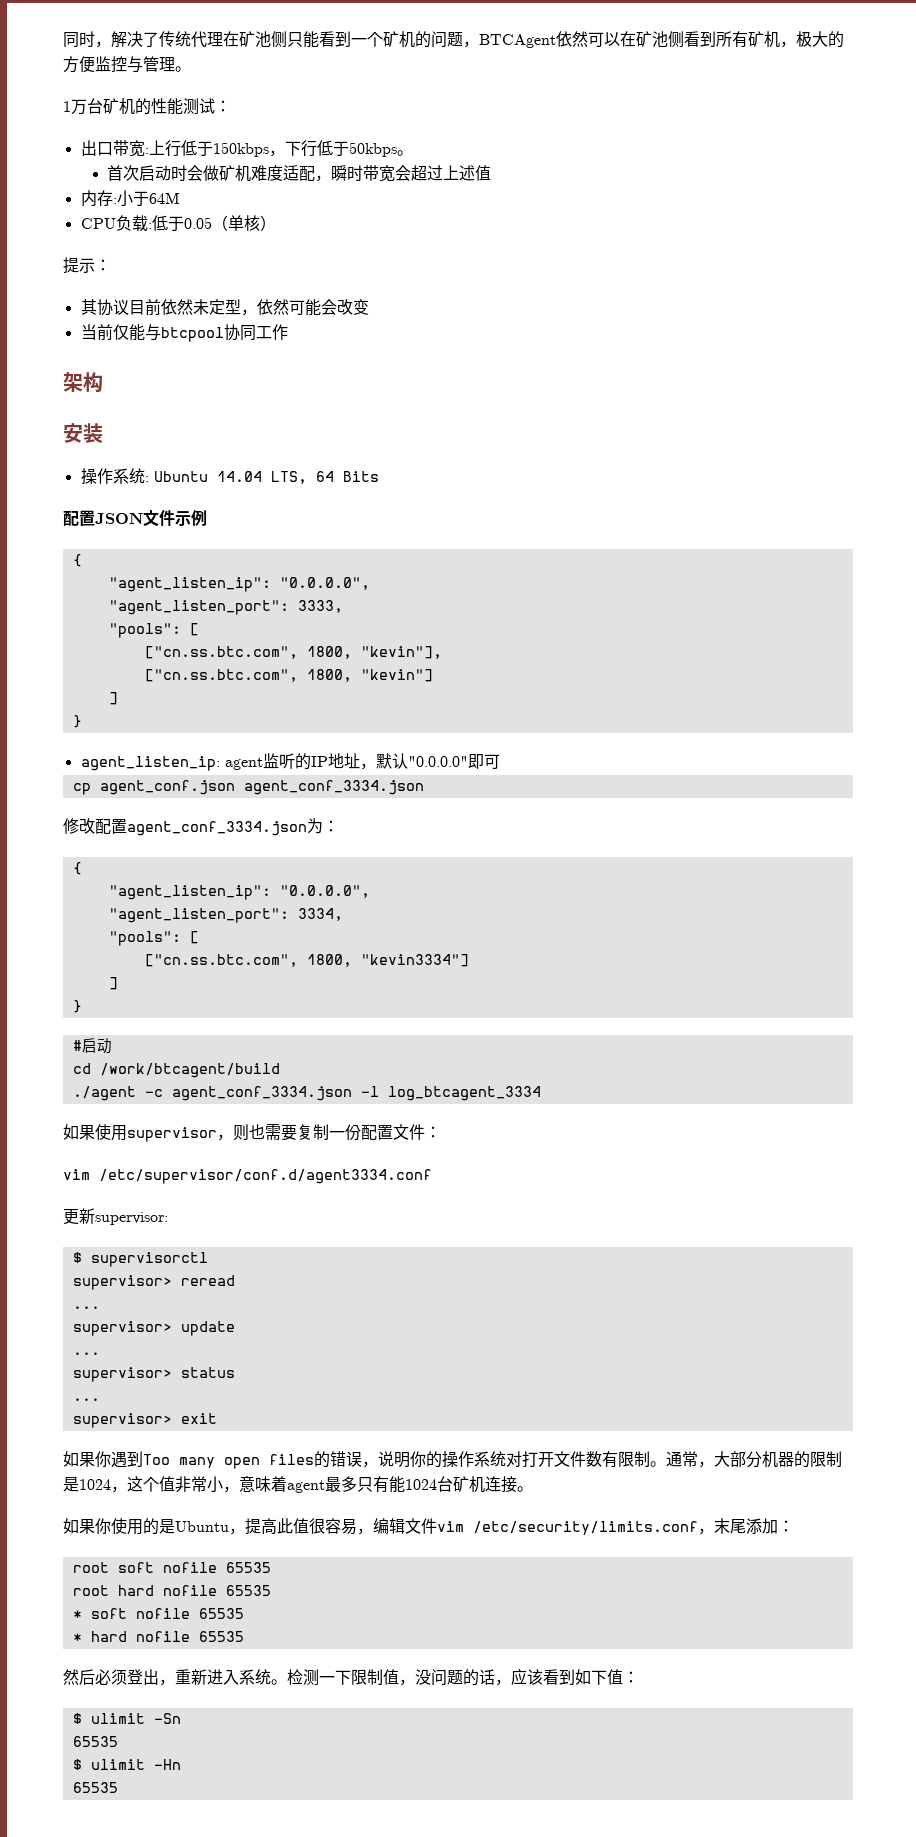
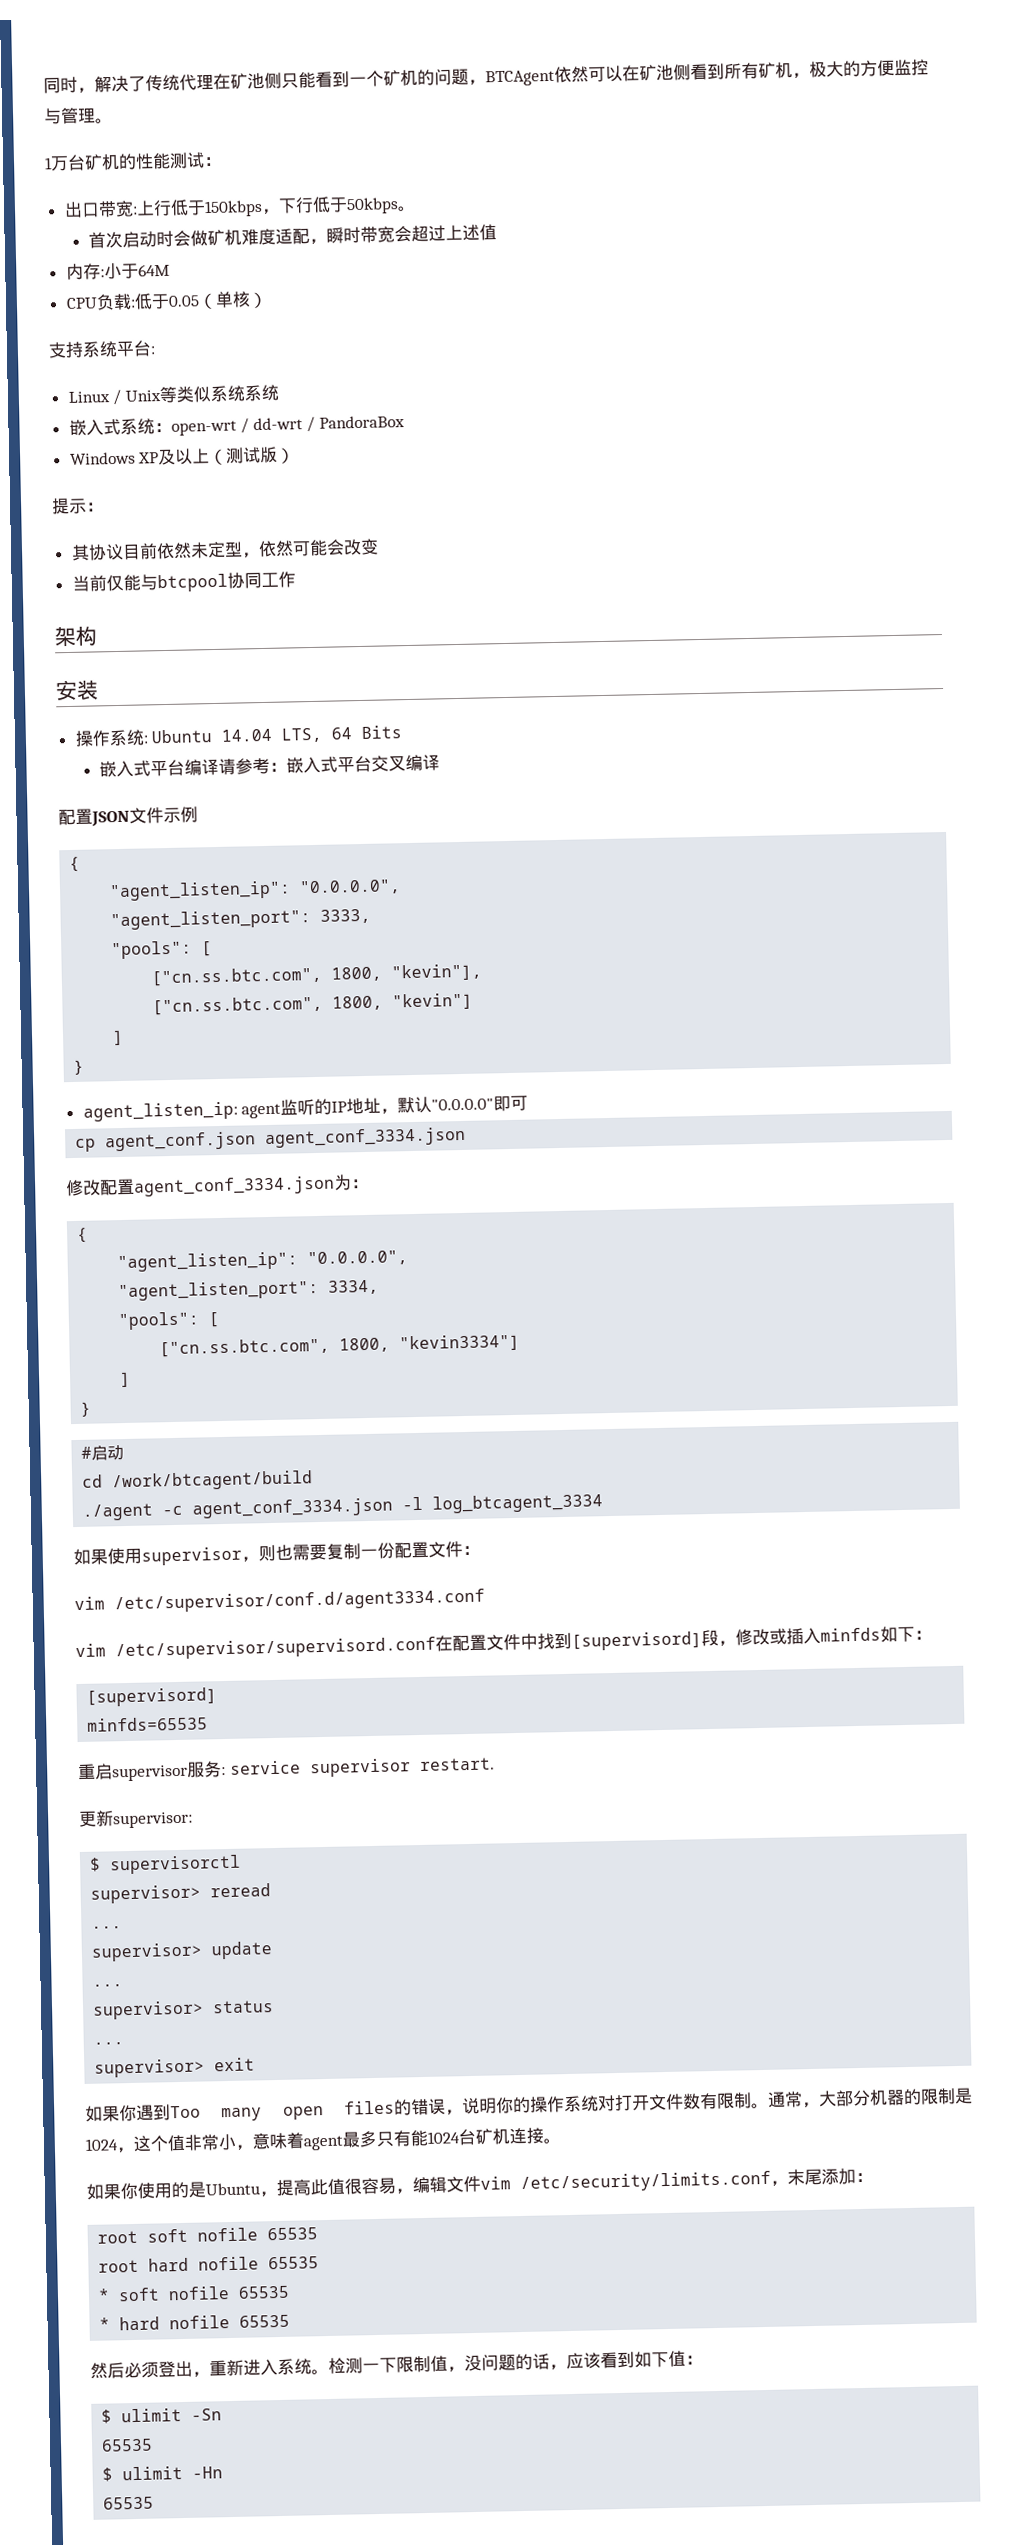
+ 支持系统平台:
+ Linux / Unix等类似系统系统
+ 嵌入式系统：open-wrt / dd-wrt / PandoraBox
+ Windows XP及以上（测试版）
+ 嵌入式平台编译请参考：嵌入式平台交叉编译
+ vim /etc/supervisor/supervisord.conf在配置文件中找到[supervisord]段，修改或插入minfds如下：
+ [supervisord]
+ minfds=65535
+ 重启supervisor服务: service supervisor restart.

